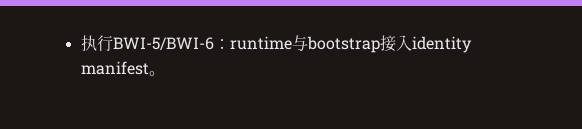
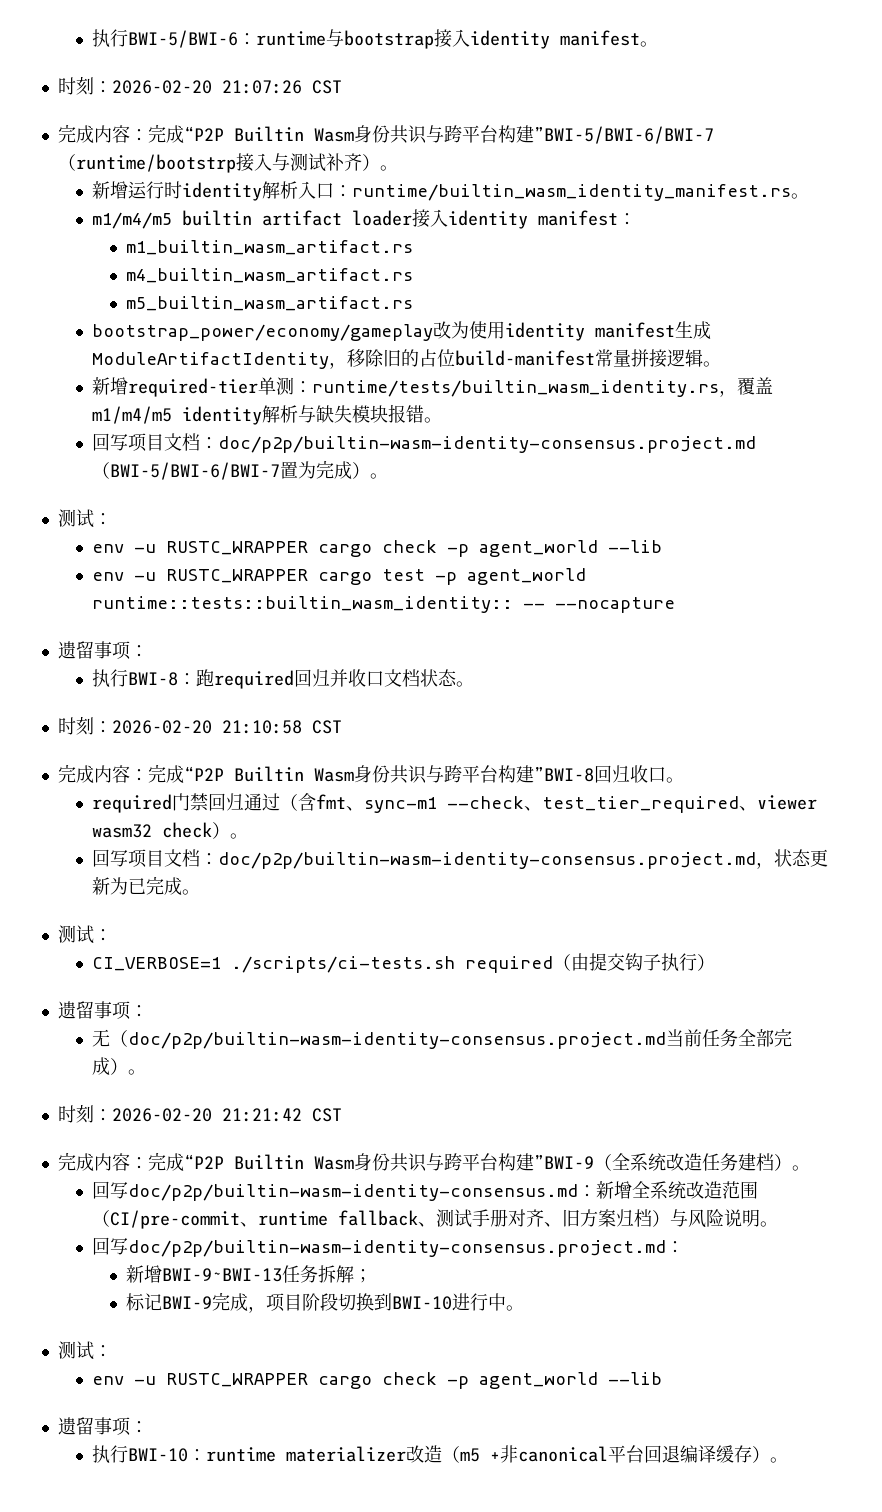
+ 时刻：2026-02-20 21:07:26 CST
+ 完成内容：完成“P2P Builtin Wasm身份共识与跨平台构建”BWI-5/BWI-6/BWI-7（runtime/bootstrp接入与测试补齐）。
+ 新增运行时identity解析入口：runtime/builtin_wasm_identity_manifest.rs。
+ m1/m4/m5 builtin artifact loader接入identity manifest：
+ m1_builtin_wasm_artifact.rs
+ m4_builtin_wasm_artifact.rs
+ m5_builtin_wasm_artifact.rs
+ bootstrap_power/economy/gameplay改为使用identity manifest生成ModuleArtifactIdentity，移除旧的占位build-manifest常量拼接逻辑。
+ 新增required-tier单测：runtime/tests/builtin_wasm_identity.rs，覆盖m1/m4/m5 identity解析与缺失模块报错。
+ 回写项目文档：doc/p2p/builtin-wasm-identity-consensus.project.md（BWI-5/BWI-6/BWI-7置为完成）。
+ 测试：
+ env -u RUSTC_WRAPPER cargo check -p agent_world --lib
+ env -u RUSTC_WRAPPER cargo test -p agent_world runtime::tests::builtin_wasm_identity:: -- --nocapture
+ 遗留事项：
+ 执行BWI-8：跑required回归并收口文档状态。
+ 时刻：2026-02-20 21:10:58 CST
+ 完成内容：完成“P2P Builtin Wasm身份共识与跨平台构建”BWI-8回归收口。
+ required门禁回归通过（含fmt、sync-m1 --check、test_tier_required、viewer wasm32 check）。
+ 回写项目文档：doc/p2p/builtin-wasm-identity-consensus.project.md，状态更新为已完成。
+ 测试：
+ CI_VERBOSE=1 ./scripts/ci-tests.sh required（由提交钩子执行）
+ 遗留事项：
+ 无（doc/p2p/builtin-wasm-identity-consensus.project.md当前任务全部完成）。
+ 时刻：2026-02-20 21:21:42 CST
+ 完成内容：完成“P2P Builtin Wasm身份共识与跨平台构建”BWI-9（全系统改造任务建档）。
+ 回写doc/p2p/builtin-wasm-identity-consensus.md：新增全系统改造范围（CI/pre-commit、runtime fallback、测试手册对齐、旧方案归档）与风险说明。
+ 回写doc/p2p/builtin-wasm-identity-consensus.project.md：
+ 新增BWI-9~BWI-13任务拆解；
+ 标记BWI-9完成，项目阶段切换到BWI-10进行中。
+ 测试：
+ env -u RUSTC_WRAPPER cargo check -p agent_world --lib
+ 遗留事项：
+ 执行BWI-10：runtime materializer改造（m5 +非canonical平台回退编译缓存）。

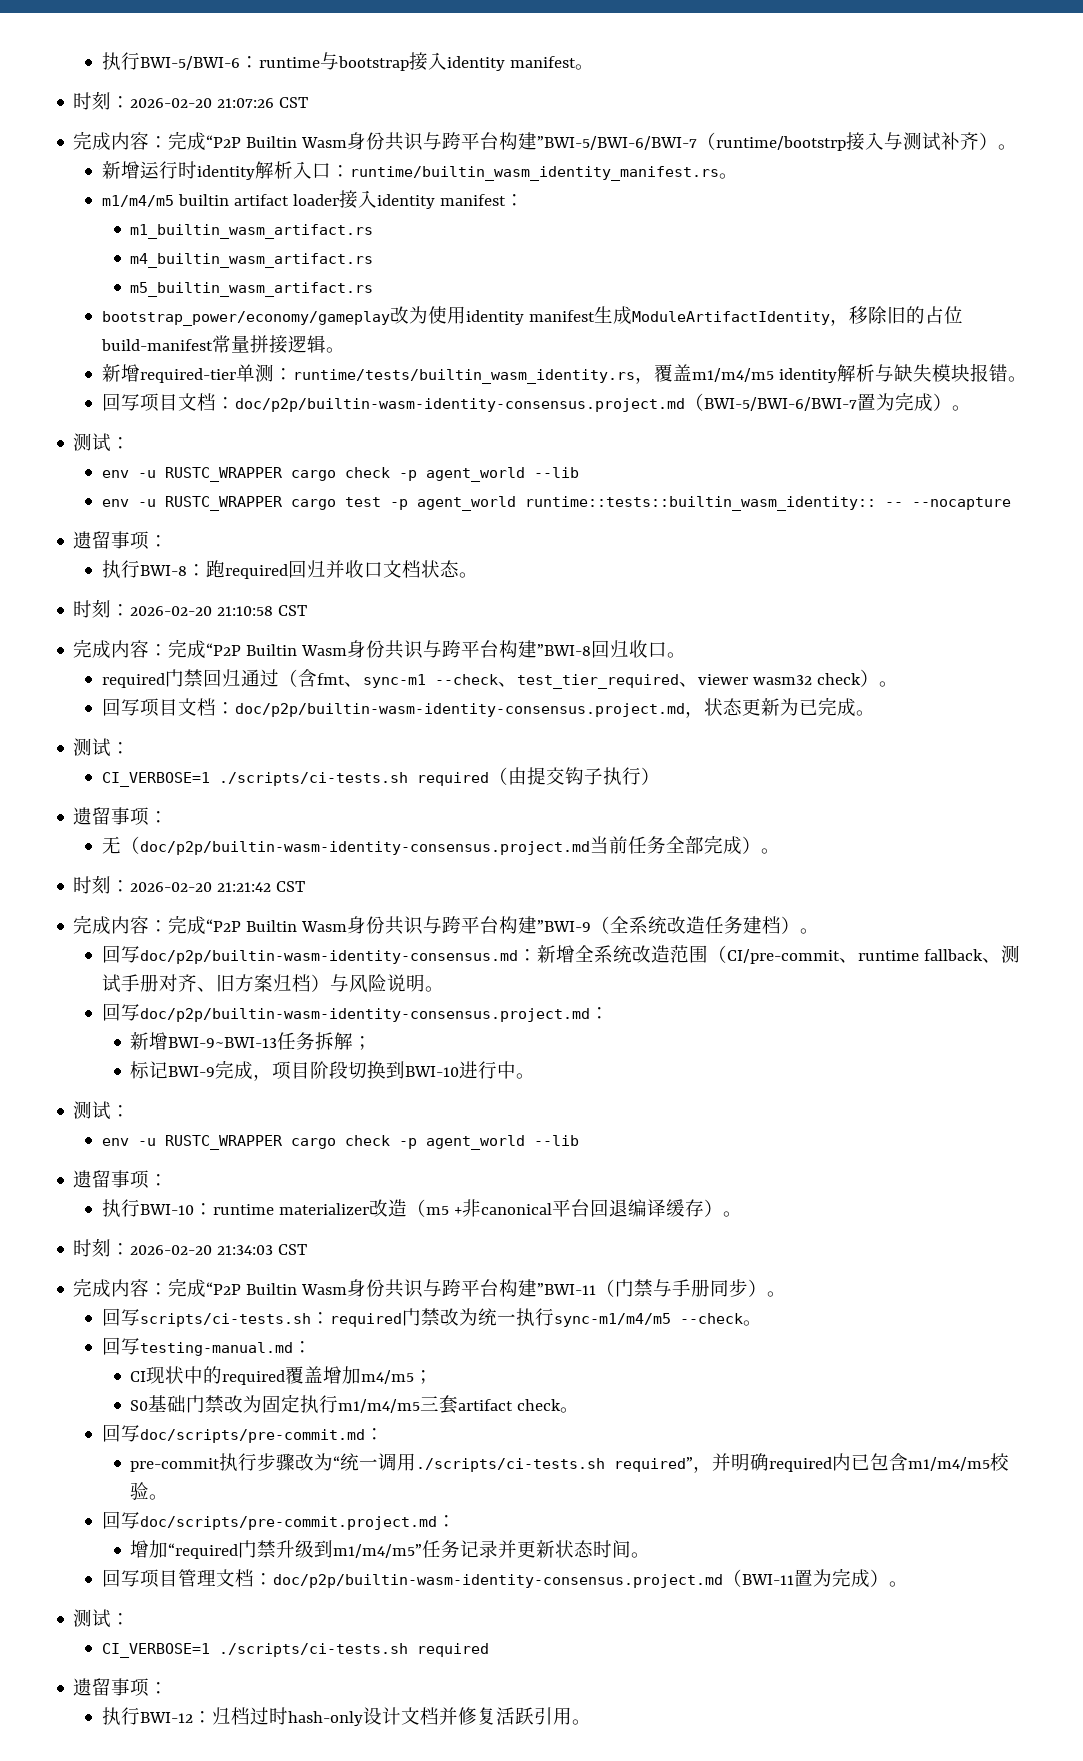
+ 时刻：2026-02-20 21:34:03 CST
+ 完成内容：完成“P2P Builtin Wasm身份共识与跨平台构建”BWI-11（门禁与手册同步）。
+ 回写scripts/ci-tests.sh：required门禁改为统一执行sync-m1/m4/m5 --check。
+ 回写testing-manual.md：
+ CI现状中的required覆盖增加m4/m5；
+ S0基础门禁改为固定执行m1/m4/m5三套artifact check。
+ 回写doc/scripts/pre-commit.md：
+ pre-commit执行步骤改为“统一调用./scripts/ci-tests.sh required”，并明确required内已包含m1/m4/m5校验。
+ 回写doc/scripts/pre-commit.project.md：
+ 增加“required门禁升级到m1/m4/m5”任务记录并更新状态时间。
+ 回写项目管理文档：doc/p2p/builtin-wasm-identity-consensus.project.md（BWI-11置为完成）。
+ 测试：
+ CI_VERBOSE=1 ./scripts/ci-tests.sh required
+ 遗留事项：
+ 执行BWI-12：归档过时hash-only设计文档并修复活跃引用。

